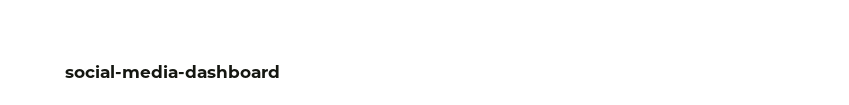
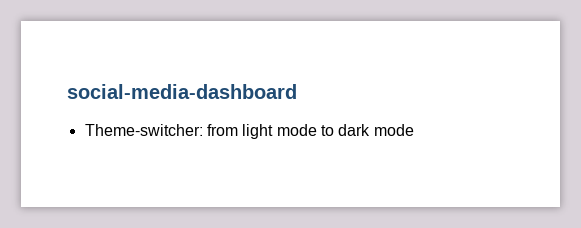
+ Theme-switcher: from light mode to dark mode

